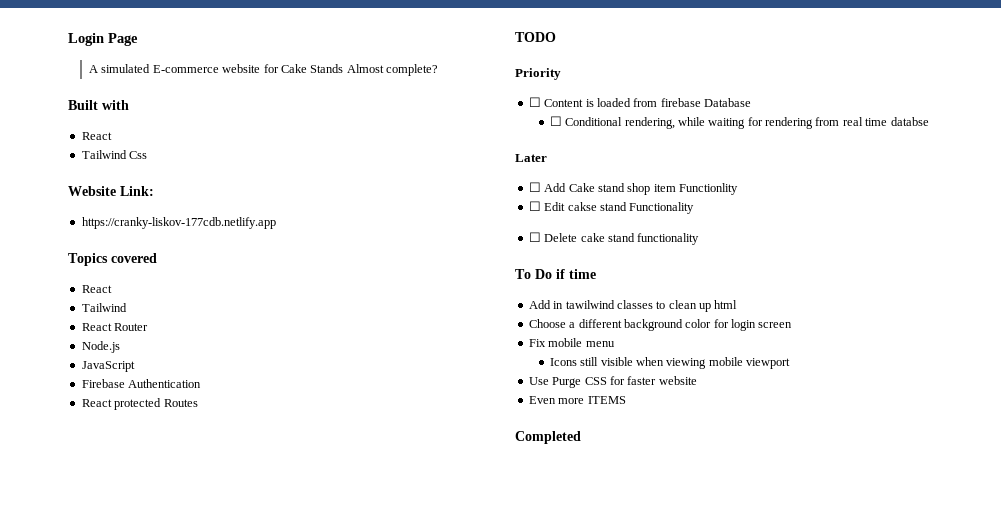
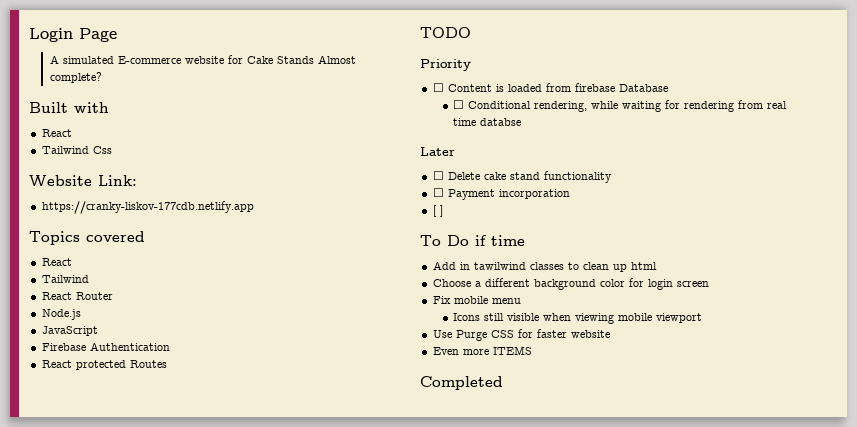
- ☐ Add Cake stand shop item Functionlity
- ☐ Edit cakse stand Functionality
+ ☐ Payment incorporation
+ [ ]

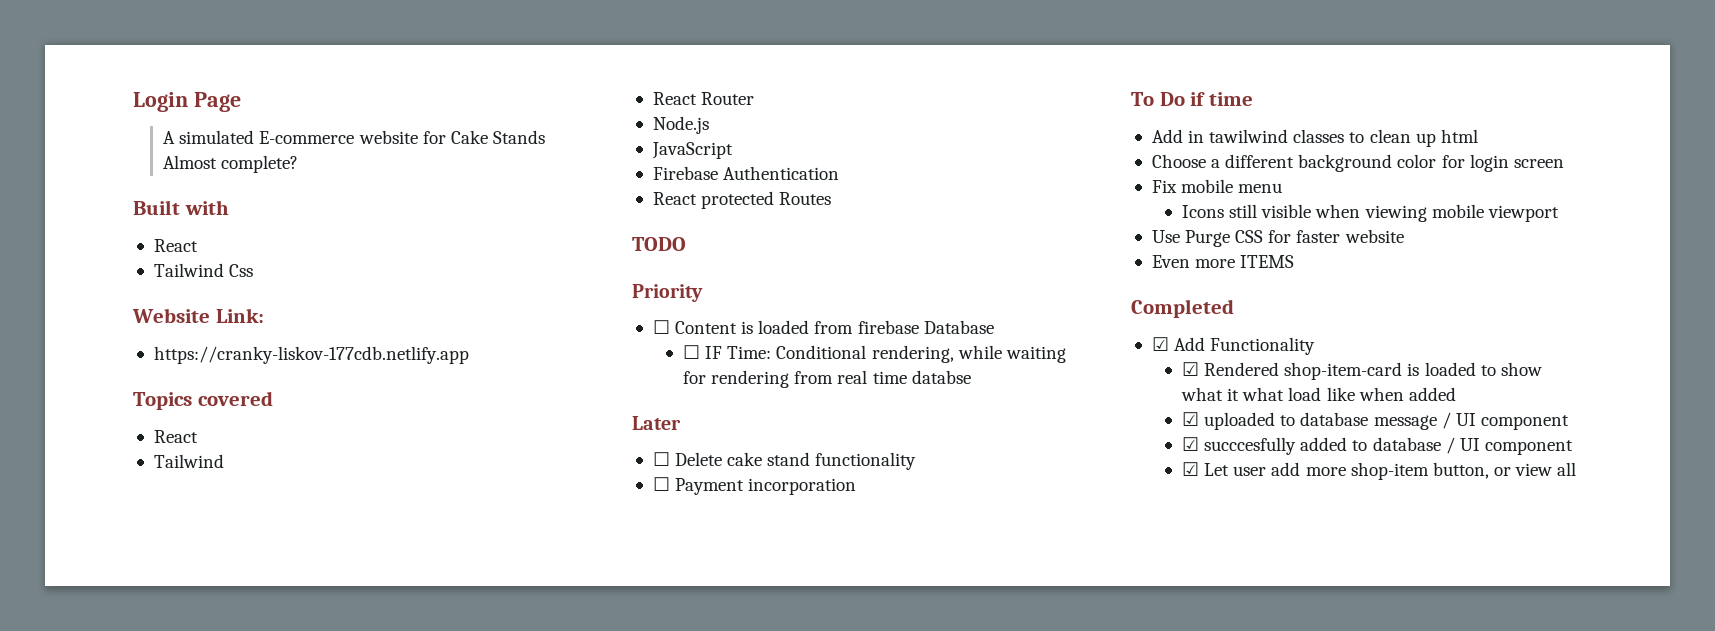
- ☐ Conditional rendering, while waiting for rendering from real time databse
+ ☐ IF Time: Conditional rendering, while waiting for rendering from real time databse
- [ ]
+ ☑ Add Functionality
+ ☑ Rendered shop-item-card is loaded to show what it what load like when added
+ ☑ uploaded to database message / UI component
+ ☑ succcesfully added to database / UI component
+ ☑ Let user add more shop-item button, or view all

